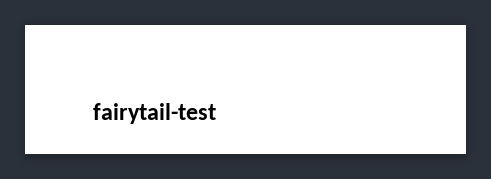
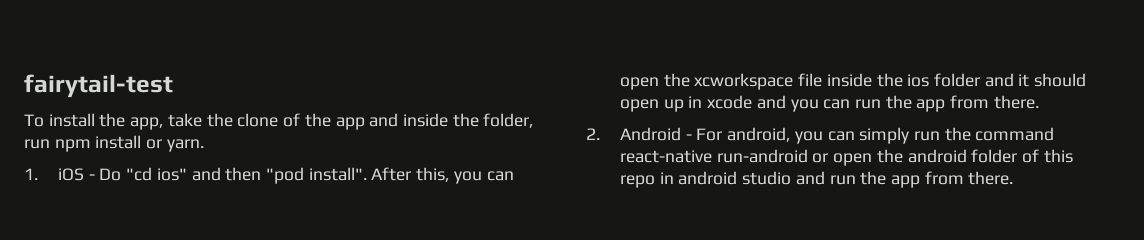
+ To install the app, take the clone of the app and inside the folder, run npm install or yarn.
+ 1. iOS - Do "cd ios" and then "pod install". After this, you can open the xcworkspace file inside the ios folder and it should open up in xcode and you can run the app from there.
+ 2. Android - For android, you can simply run the command react-native run-android or open the android folder of this repo in android studio and run the app from there.

